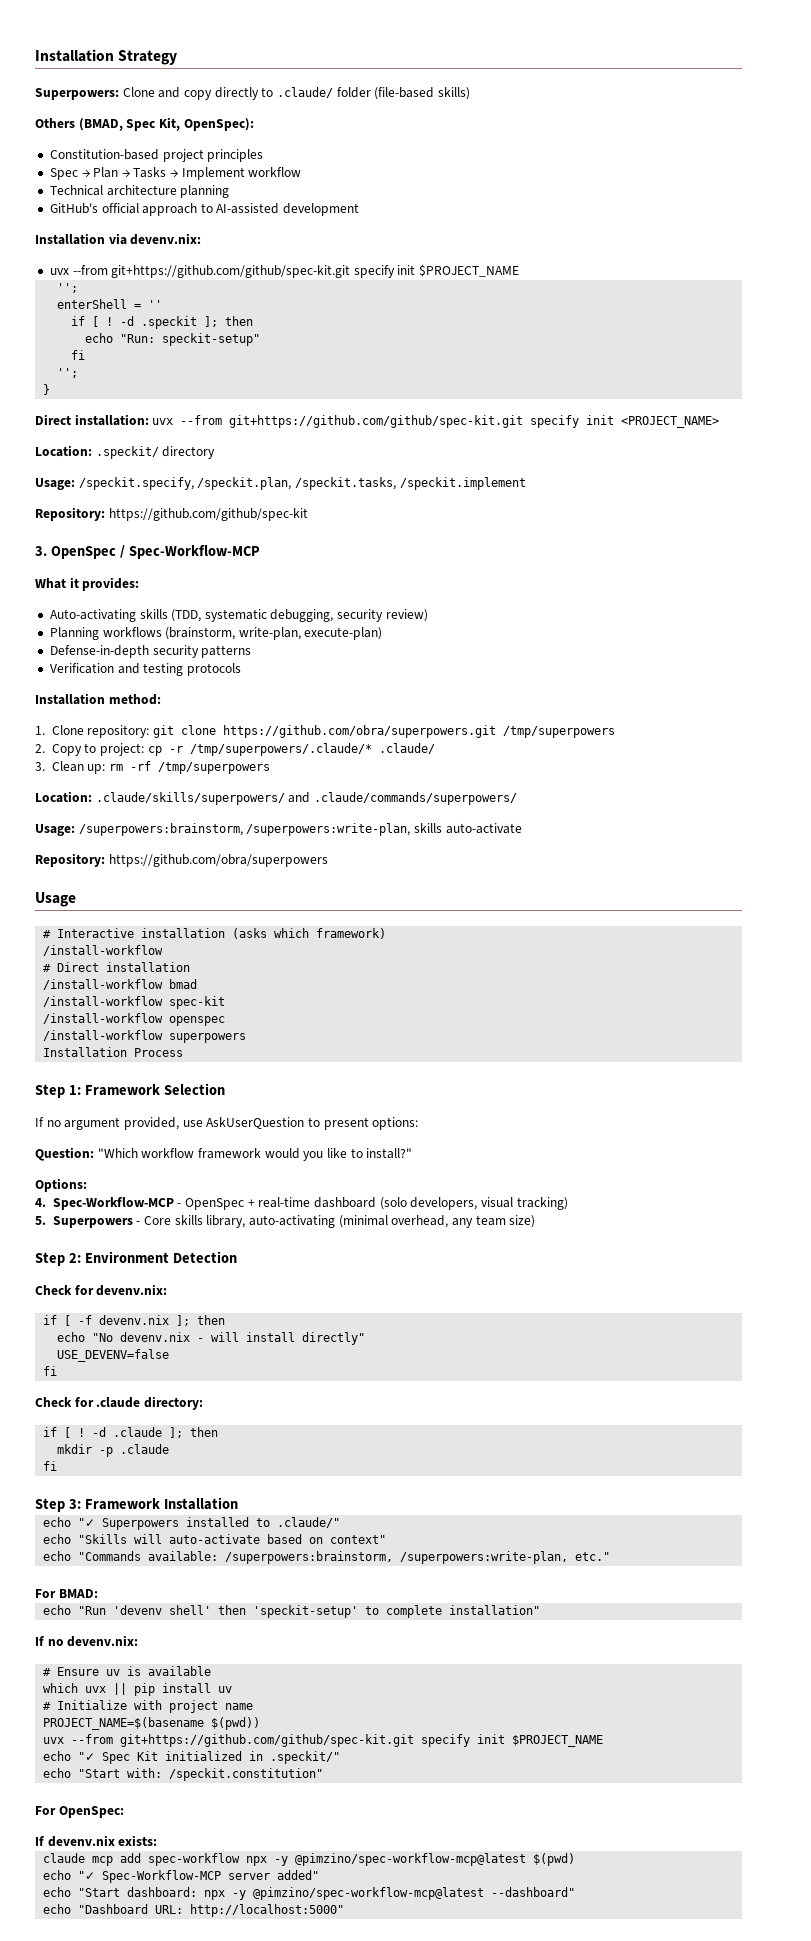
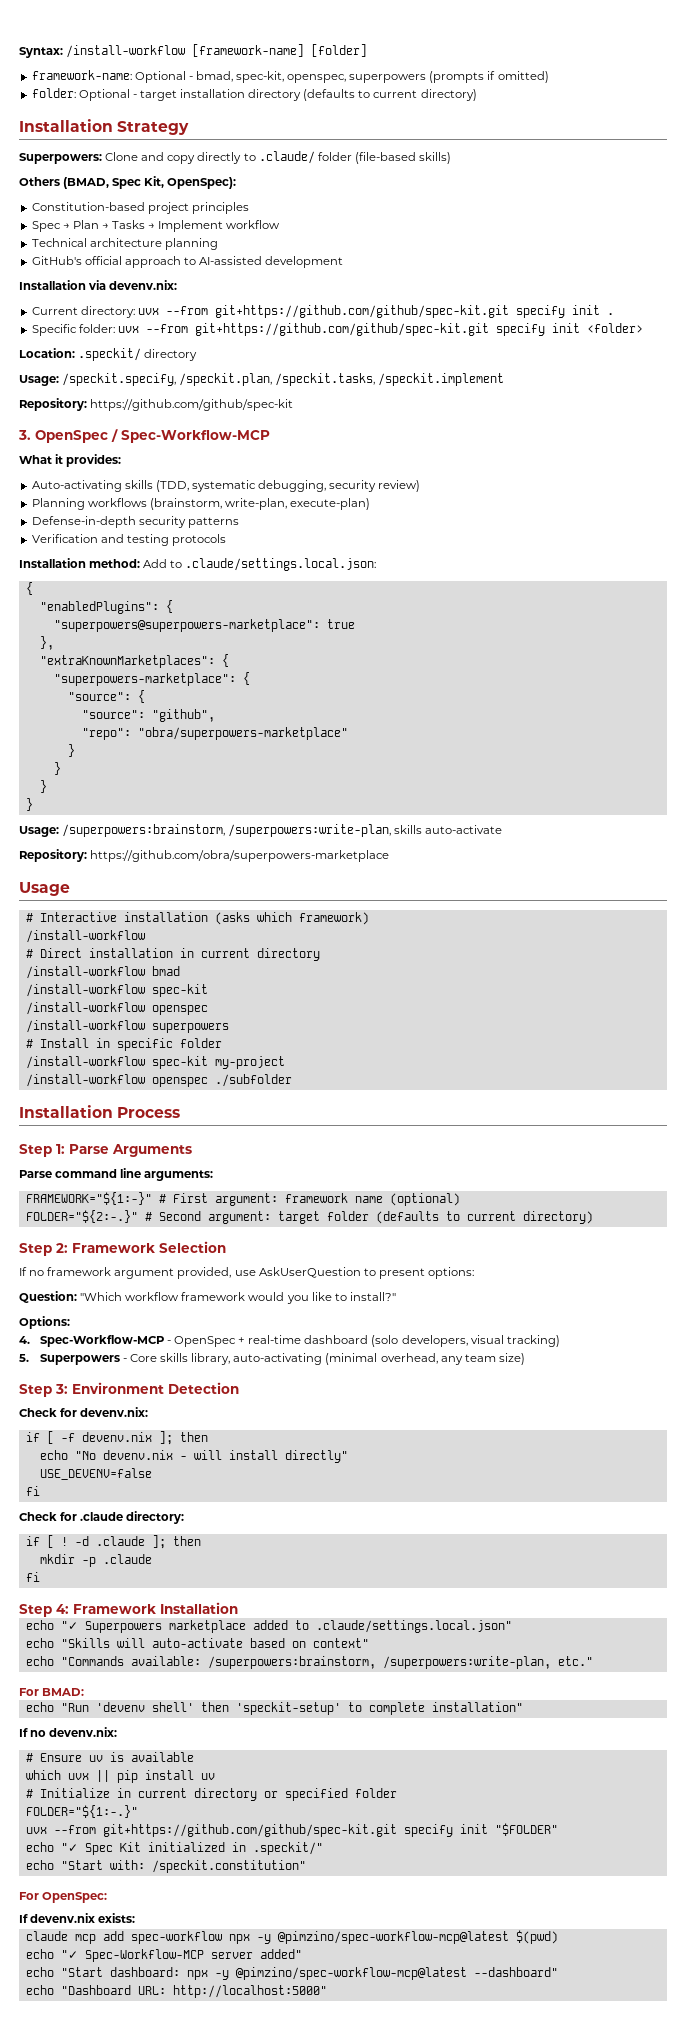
+ Syntax: /install-workflow [framework-name] [folder]
+ framework-name: Optional - bmad, spec-kit, openspec, superpowers (prompts if omitted)
+ folder: Optional - target installation directory (defaults to current directory)
  Installation via devenv.nix:
- uvx --from git+https://github.com/github/spec-kit.git specify init $PROJECT_NAME
- '';
- enterShell = ''
- if [ ! -d .speckit ]; then
- echo "Run: speckit-setup"
- fi
- '';
- }
- Direct installation: uvx --from git+https://github.com/github/spec-kit.git specify init <PROJECT_NAME>
+ Current directory: uvx --from git+https://github.com/github/spec-kit.git specify init .
+ Specific folder: uvx --from git+https://github.com/github/spec-kit.git specify init <folder>
- Installation method:
- 1. Clone repository: git clone https://github.com/obra/superpowers.git /tmp/superpowers
- 2. Copy to project: cp -r /tmp/superpowers/.claude/* .claude/
- 3. Clean up: rm -rf /tmp/superpowers
- Location: .claude/skills/superpowers/ and .claude/commands/superpowers/
+ Installation method: Add to .claude/settings.local.json:
+ {
+ "enabledPlugins": {
+ "superpowers@superpowers-marketplace": true
+ },
+ "extraKnownMarketplaces": {
+ "superpowers-marketplace": {
+ "source": {
+ "source": "github",
+ "repo": "obra/superpowers-marketplace"
+ }
+ }
+ }
+ }
- Repository: https://github.com/obra/superpowers
+ Repository: https://github.com/obra/superpowers-marketplace
- # Direct installation
+ # Direct installation in current directory
+ # Install in specific folder
+ /install-workflow spec-kit my-project
+ /install-workflow openspec ./subfolder
  Installation Process
- Step 1: Framework Selection
+ Step 1: Parse Arguments
+ Parse command line arguments:
+ FRAMEWORK="${1:-}" # First argument: framework name (optional)
+ FOLDER="${2:-.}" # Second argument: target folder (defaults to current directory)
+ Step 2: Framework Selection
- If no argument provided, use AskUserQuestion to present options:
+ If no framework argument provided, use AskUserQuestion to present options:
- Step 2: Environment Detection
+ Step 3: Environment Detection
- Step 3: Framework Installation
+ Step 4: Framework Installation
- echo "✓ Superpowers installed to .claude/"
+ echo "✓ Superpowers marketplace added to .claude/settings.local.json"
- # Initialize with project name
- PROJECT_NAME=$(basename $(pwd))
- uvx --from git+https://github.com/github/spec-kit.git specify init $PROJECT_NAME
+ # Initialize in current directory or specified folder
+ FOLDER="${1:-.}"
+ uvx --from git+https://github.com/github/spec-kit.git specify init "$FOLDER"

